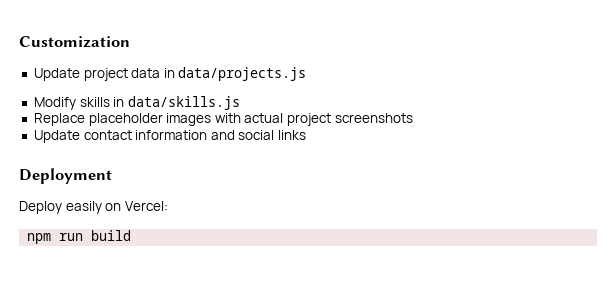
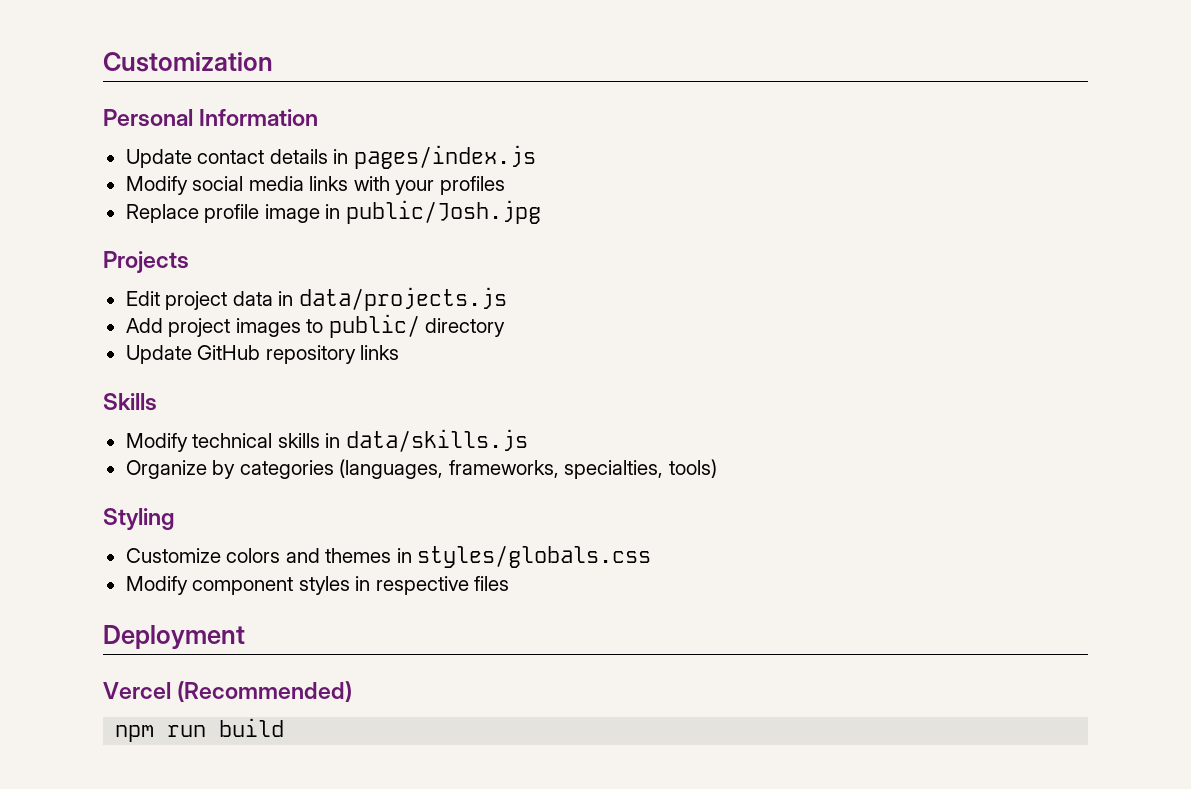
- Update project data in data/projects.js
- Modify skills in data/skills.js
+ Personal Information
+ Update contact details in pages/index.js
+ Modify social media links with your profiles
+ Replace profile image in public/Josh.jpg
+ Projects
+ Edit project data in data/projects.js
+ Add project images to public/ directory
+ Update GitHub repository links
+ Skills
+ Modify technical skills in data/skills.js
- Replace placeholder images with actual project screenshots
- Update contact information and social links
+ Organize by categories (languages, frameworks, specialties, tools)
+ Styling
+ Customize colors and themes in styles/globals.css
+ Modify component styles in respective files
  Deployment
- Deploy easily on Vercel:
+ Vercel (Recommended)

